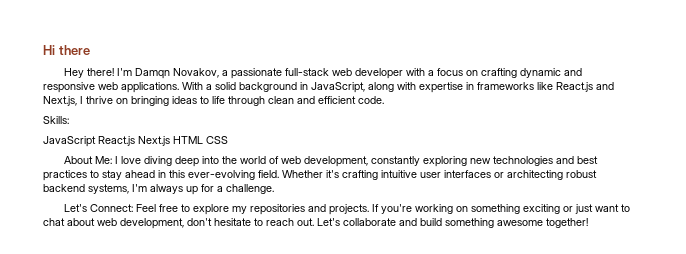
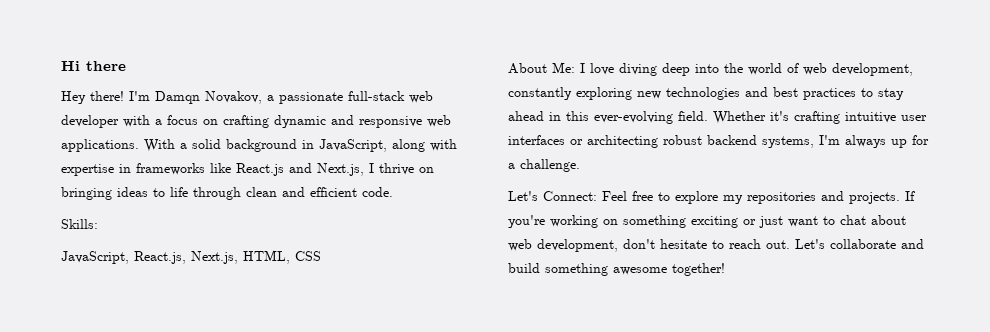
- JavaScript React.js Next.js HTML CSS
+ JavaScript, React.js, Next.js, HTML, CSS

